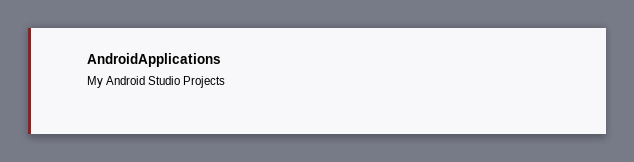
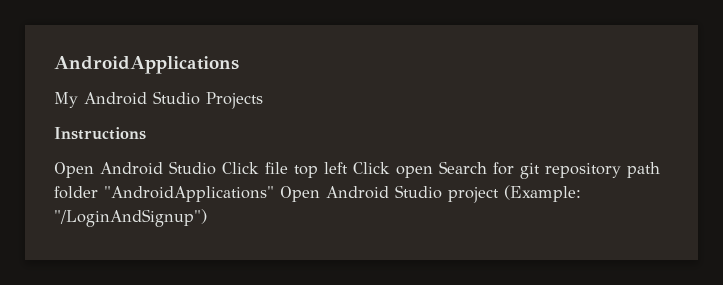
+ Instructions
+ Open Android Studio Click file top left Click open Search for git repository path folder "AndroidApplications" Open Android Studio project (Example: "/LoginAndSignup")

